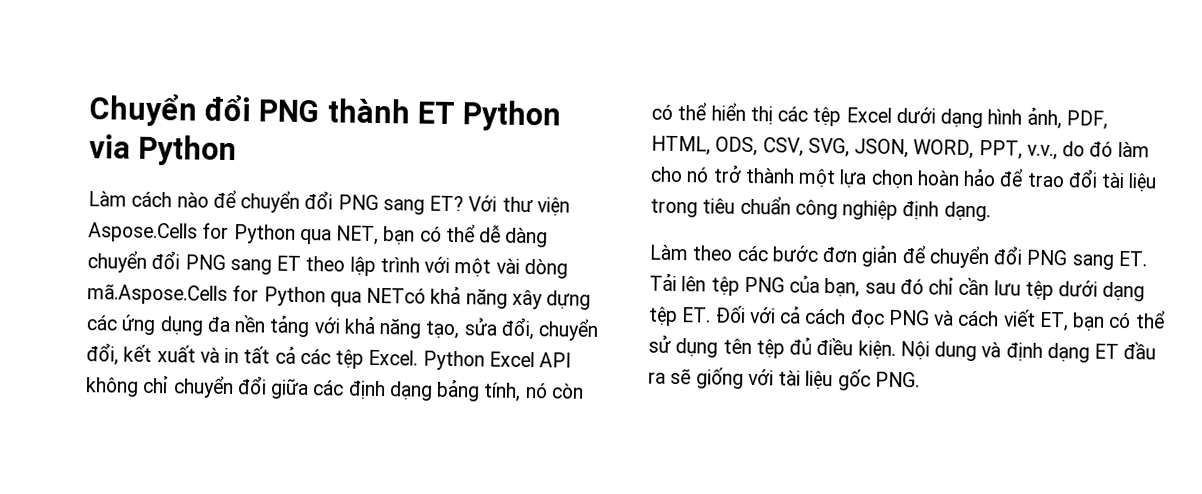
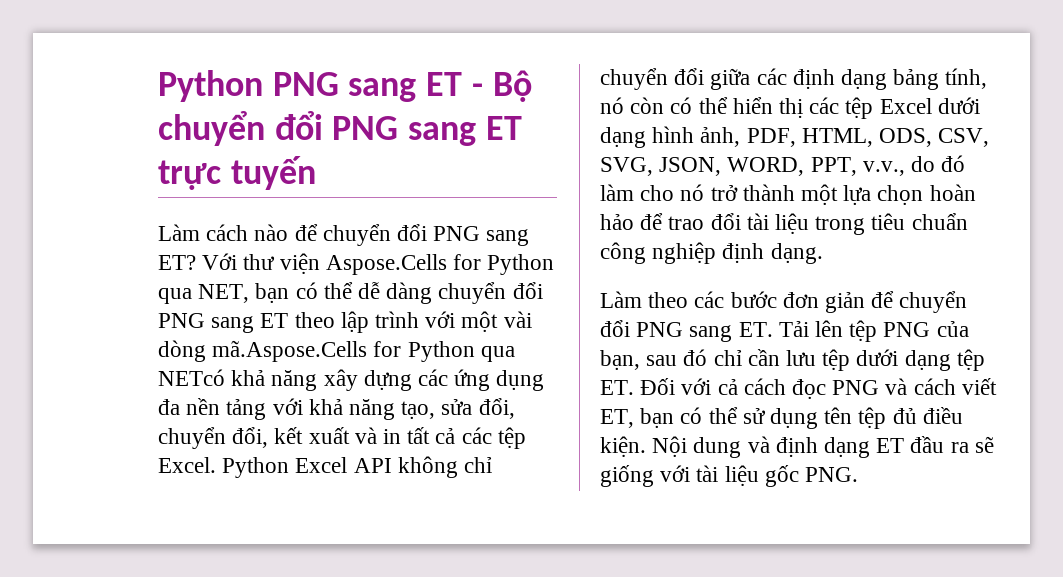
- Chuyển đổi PNG thành ET Python via Python
+ Python PNG sang ET - Bộ chuyển đổi PNG sang ET trực tuyến

